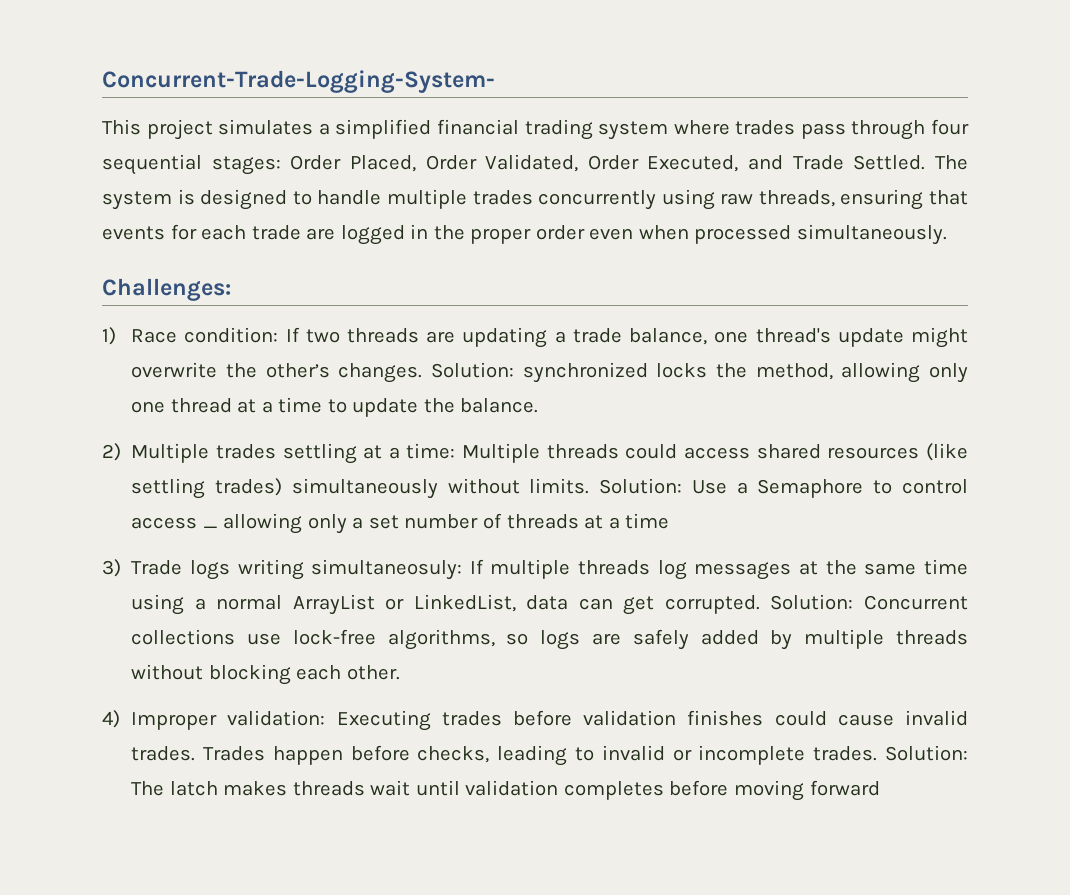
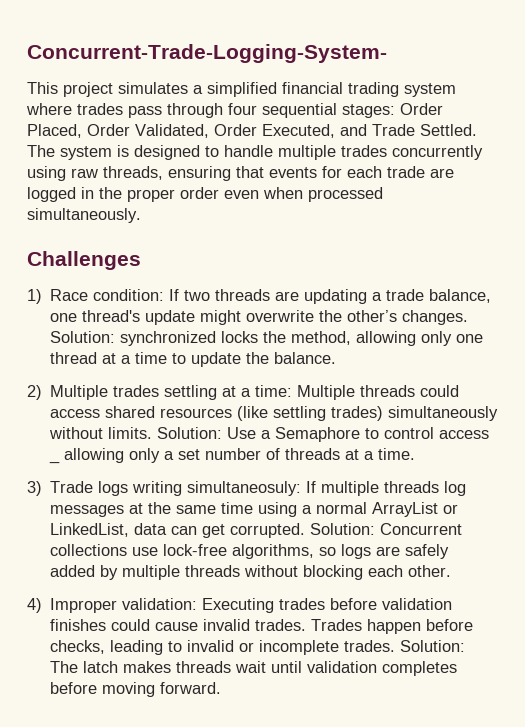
- Challenges:
+ Challenges
- Solution: Use a Semaphore to control access _ allowing only a set number of threads at a time
+ Solution: Use a Semaphore to control access _ allowing only a set number of threads at a time.
- Solution: The latch makes threads wait until validation completes before moving forward
+ Solution: The latch makes threads wait until validation completes before moving forward.

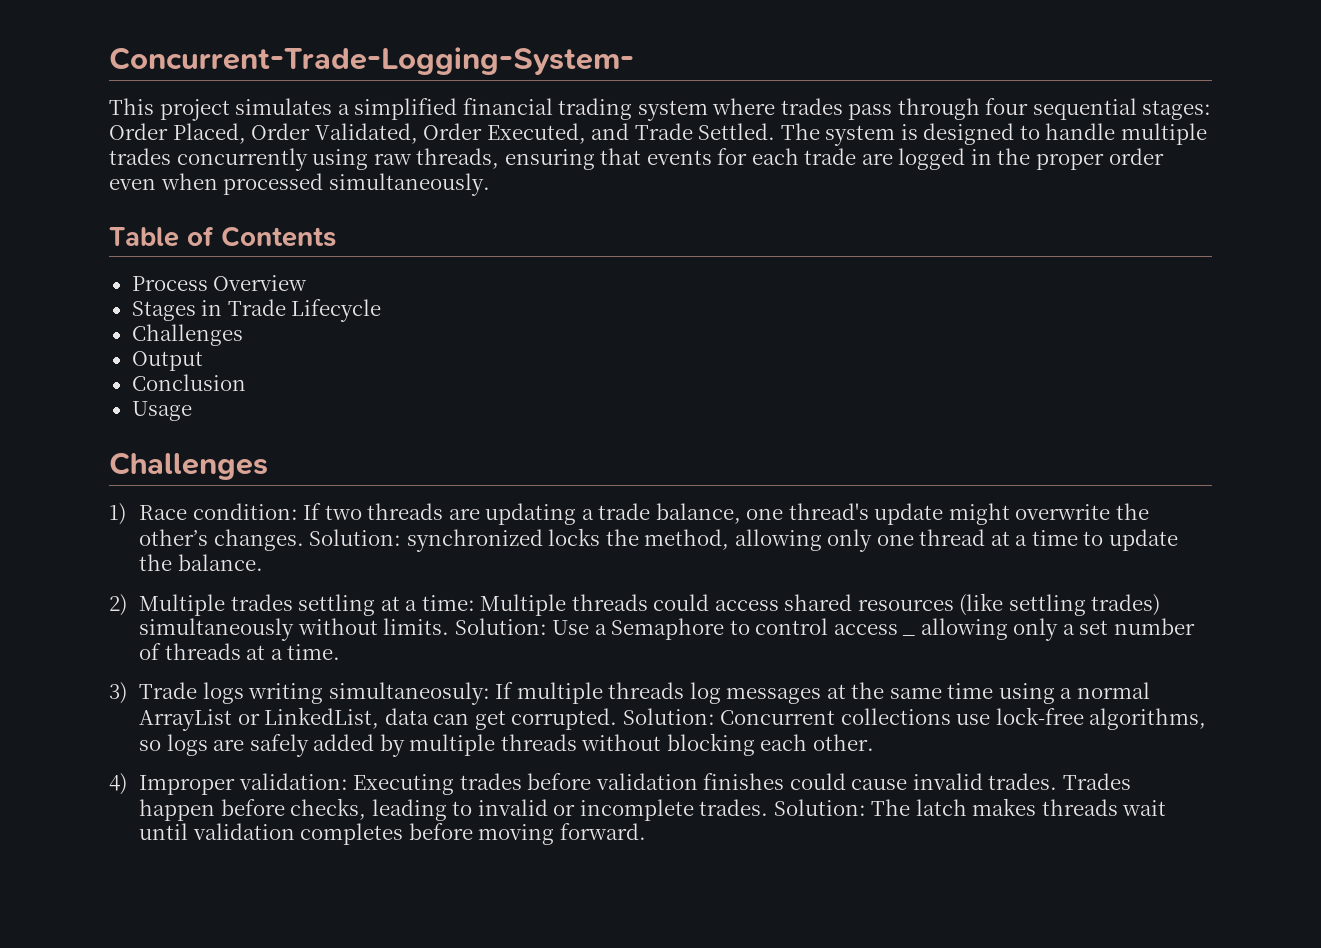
+ Table of Contents
+ Process Overview
+ Stages in Trade Lifecycle
+ Challenges
+ Output
+ Conclusion
+ Usage

